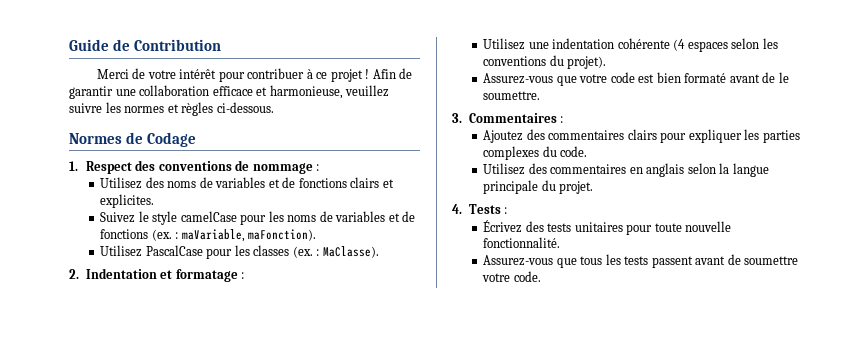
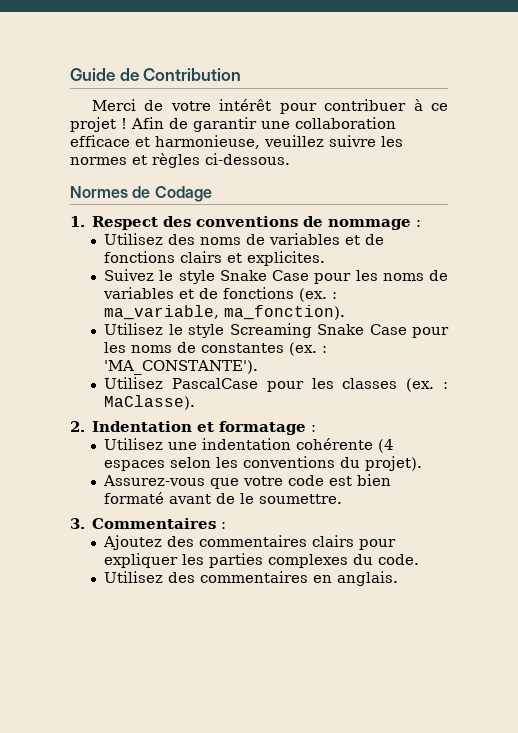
- Suivez le style camelCase pour les noms de variables et de fonctions (ex. : maVariable, maFonction).
+ Suivez le style Snake Case pour les noms de variables et de fonctions (ex. : ma_variable, ma_fonction).
+ Utilisez le style Screaming Snake Case pour les noms de constantes (ex. : 'MA_CONSTANTE').
- Utilisez des commentaires en anglais selon la langue principale du projet.
- 4. Tests :
- Écrivez des tests unitaires pour toute nouvelle fonctionnalité.
- Assurez-vous que tous les tests passent avant de soumettre votre code.
+ Utilisez des commentaires en anglais.

